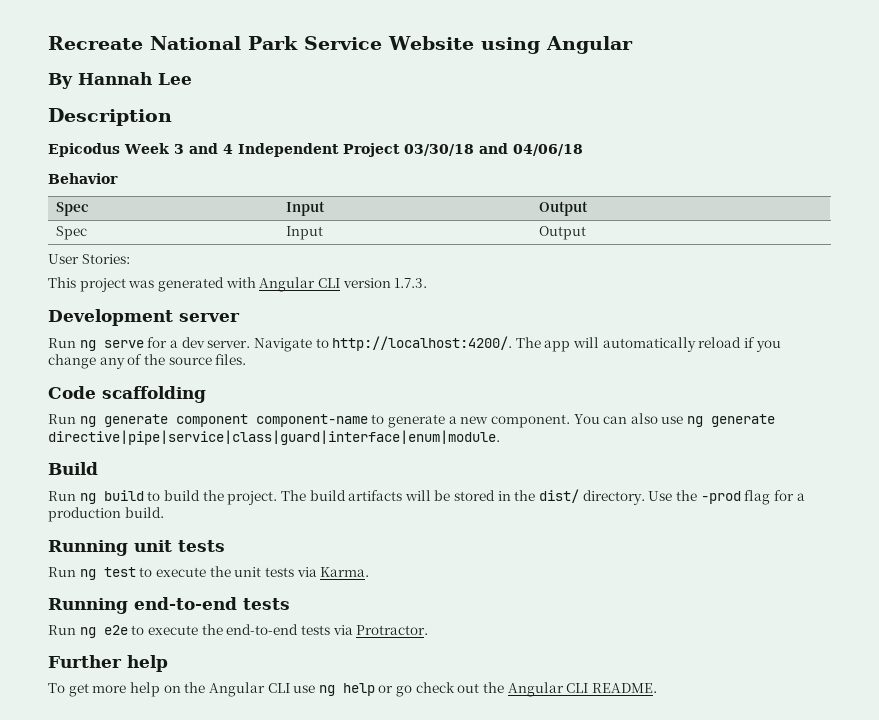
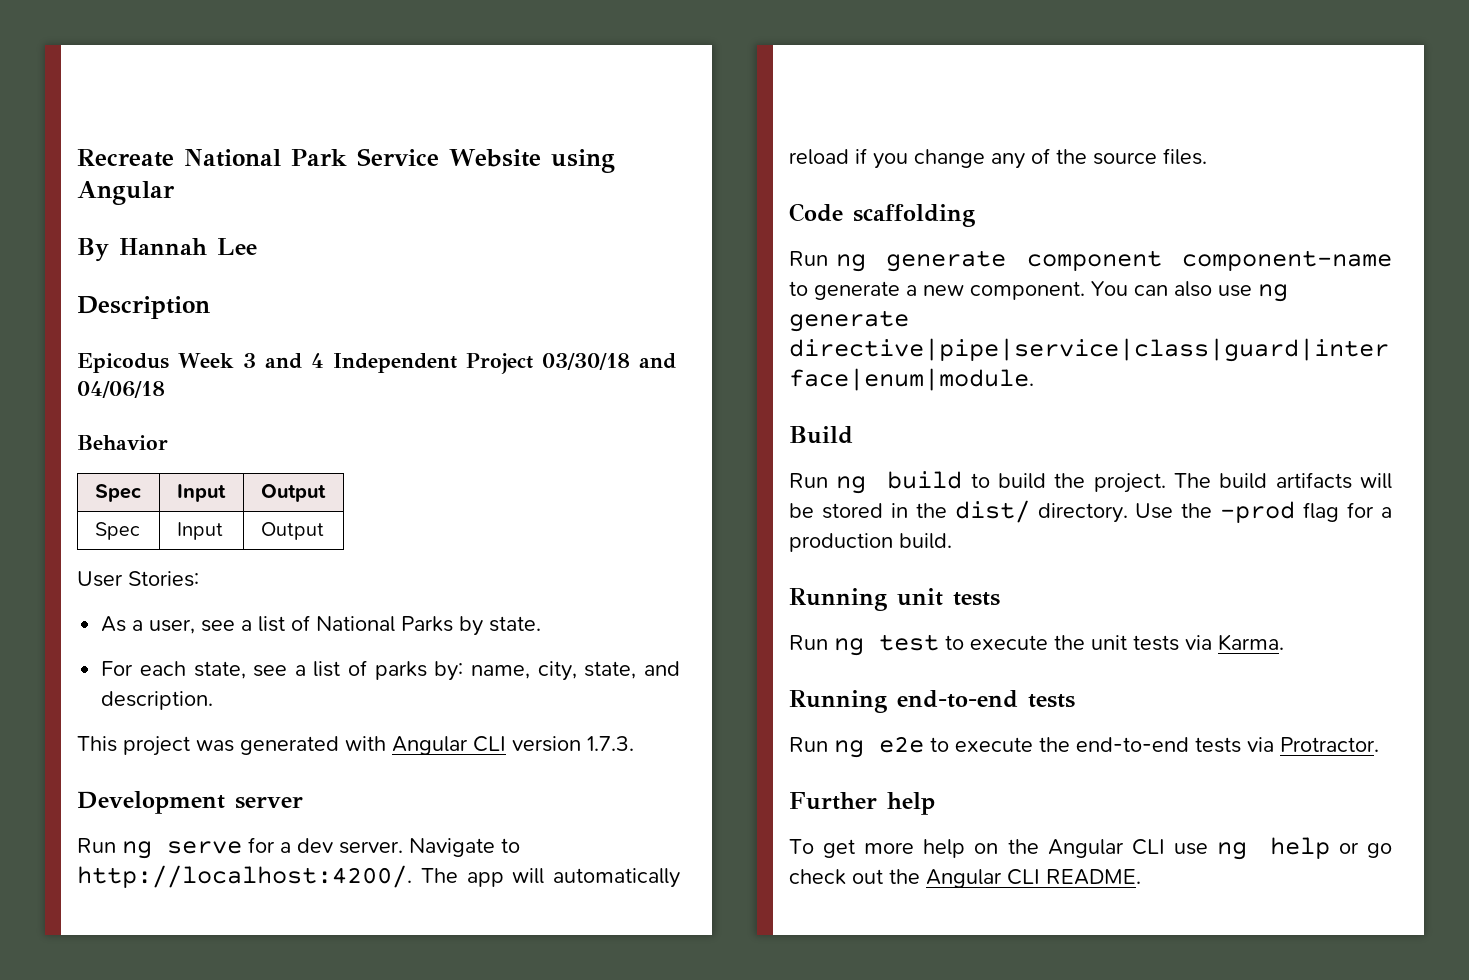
+ As a user, see a list of National Parks by state.
+ For each state, see a list of parks by: name, city, state, and description.

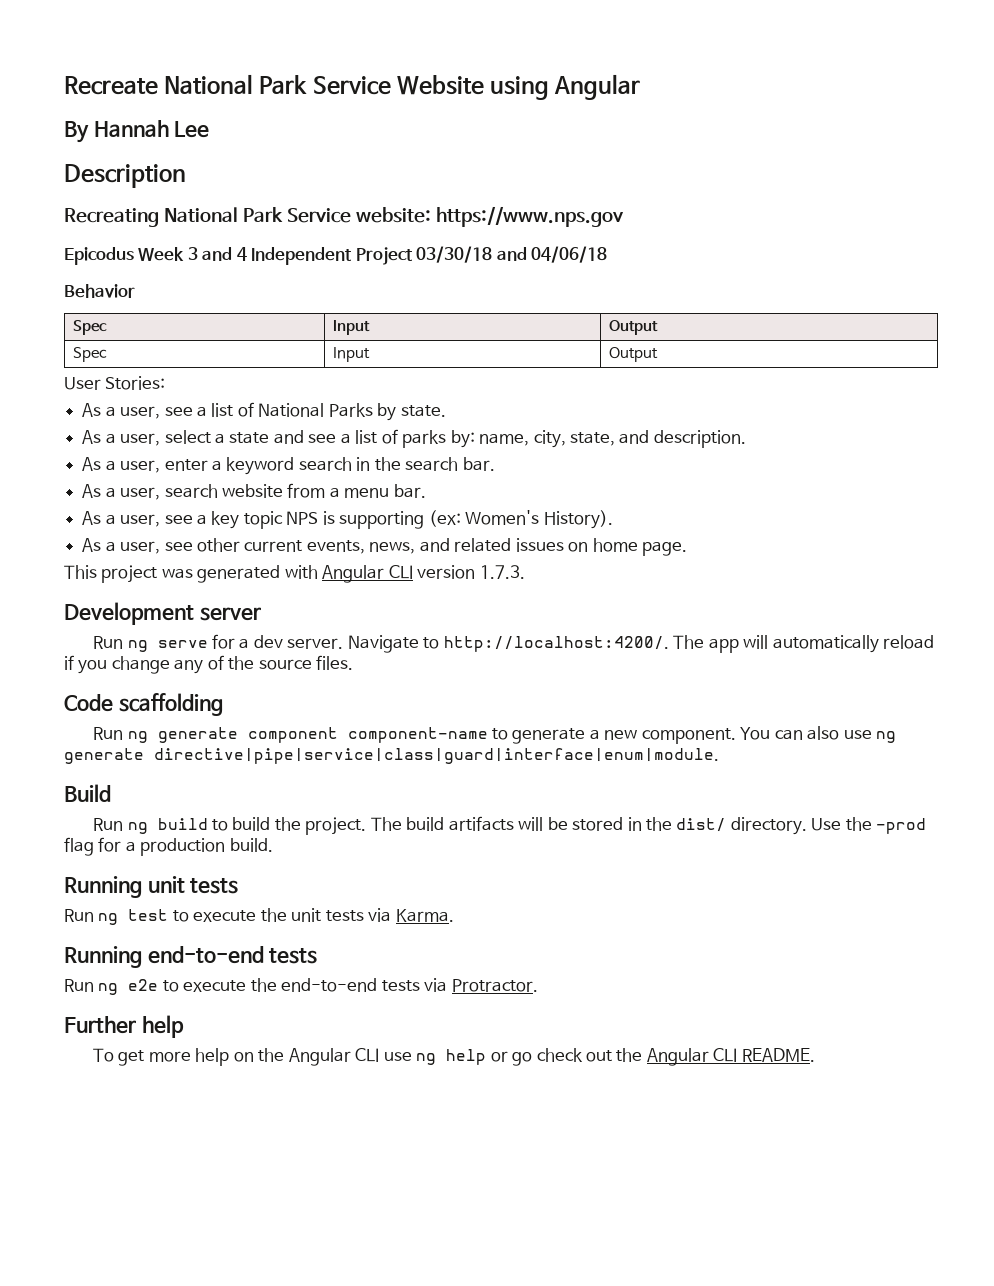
+ Recreating National Park Service website: https://www.nps.gov
- For each state, see a list of parks by: name, city, state, and description.
+ As a user, select a state and see a list of parks by: name, city, state, and description.
+ As a user, enter a keyword search in the search bar.
+ As a user, search website from a menu bar.
+ As a user, see a key topic NPS is supporting (ex: Women's History).
+ As a user, see other current events, news, and related issues on home page.

